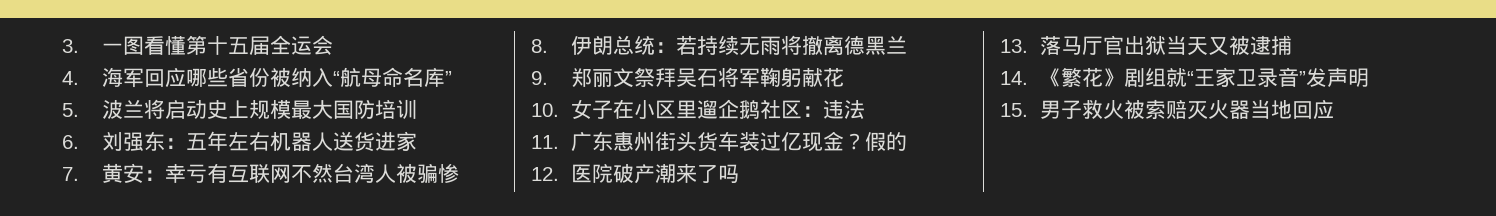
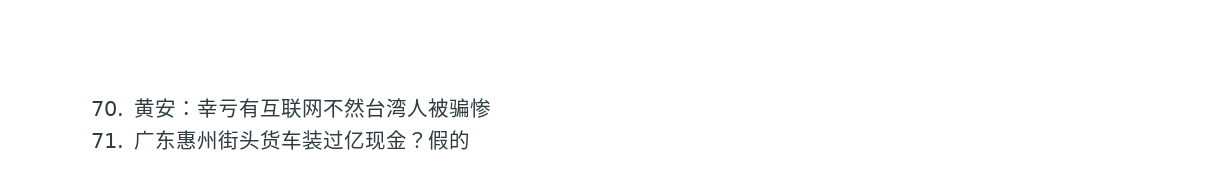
- 3.一图看懂第十五届全运会
- 4.海军回应哪些省份被纳入“航母命名库”
- 5.波兰将启动史上规模最大国防培训
- 6.刘强东：五年左右机器人送货进家
- 7.黄安：幸亏有互联网不然台湾人被骗惨
+ 70.黄安：幸亏有互联网不然台湾人被骗惨
- 8.伊朗总统：若持续无雨将撤离德黑兰
- 9.郑丽文祭拜吴石将军鞠躬献花
- 10.女子在小区里遛企鹅社区：违法
- 11.广东惠州街头货车装过亿现金？
+ 71.广东惠州街头货车装过亿现金？
- 12.医院破产潮来了吗
- 13.落马厅官出狱当天又被逮捕
- 14.《繁花》剧组就“王家卫录音”发声明
- 15.男子救火被索赔灭火器当地回应

